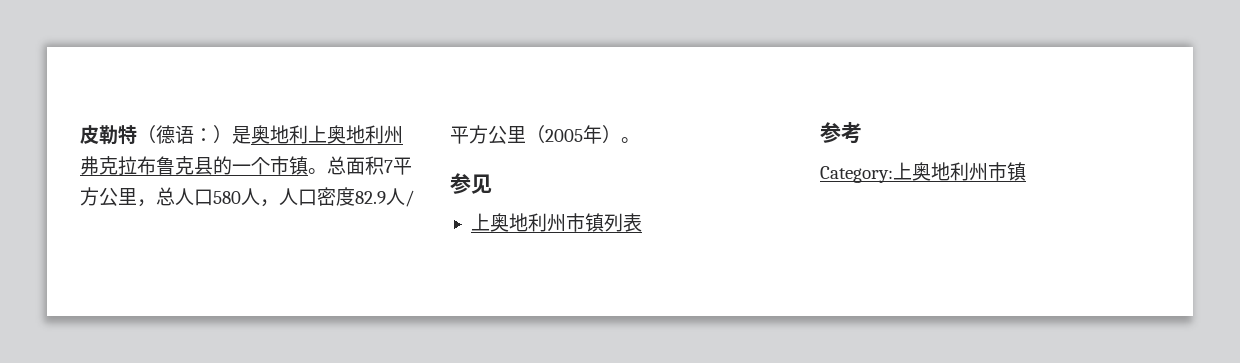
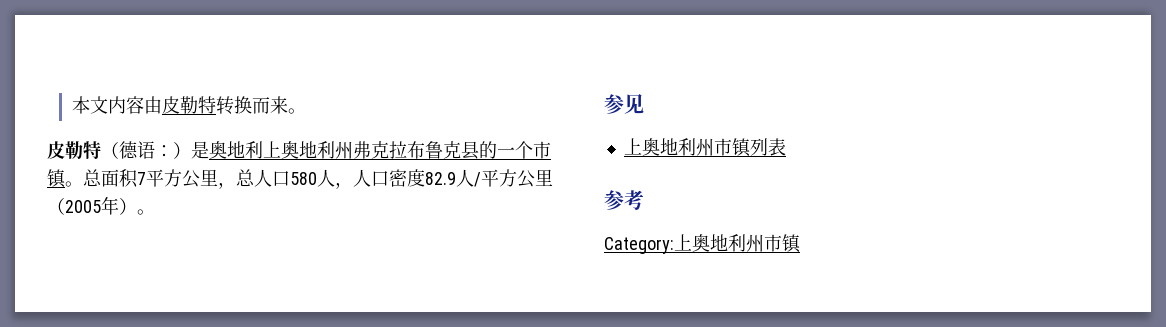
+ 本文内容由皮勒特转换而来。

